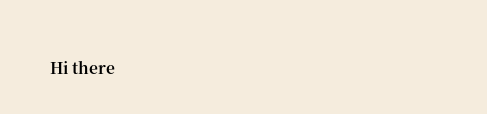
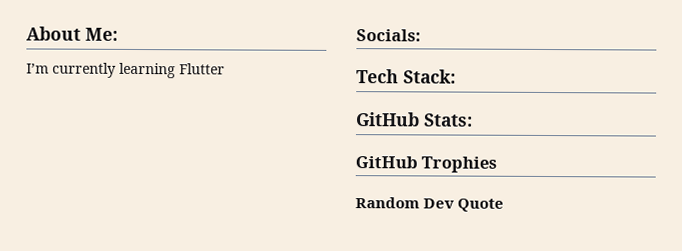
- Hi there
+ About Me:
+ I’m currently learning Flutter
+ Socials:
+ Tech Stack:
+ GitHub Stats:
+ GitHub Trophies
+ Random Dev Quote

